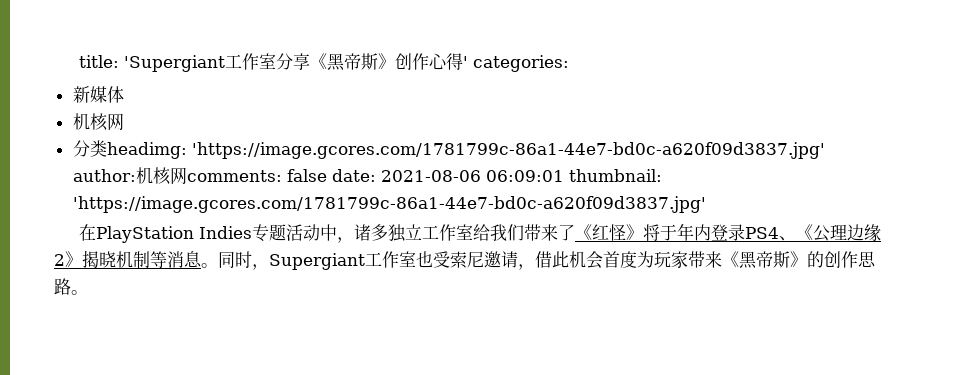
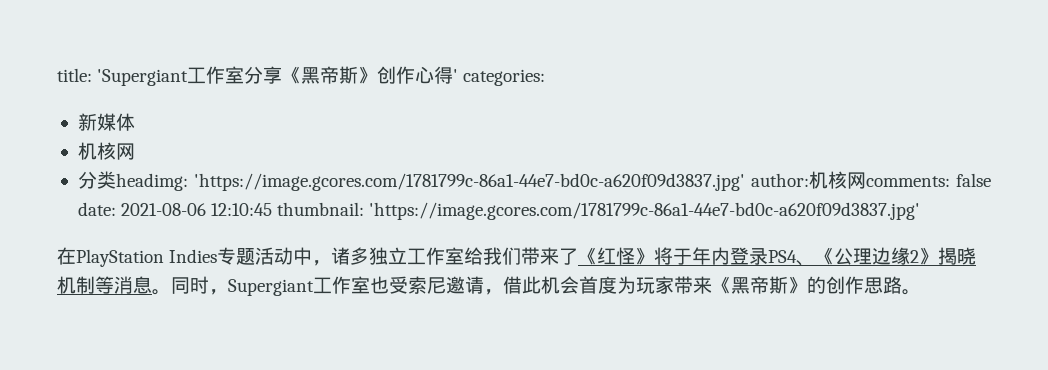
- 分类headimg: 'https://image.gcores.com/1781799c-86a1-44e7-bd0c-a620f09d3837.jpg' author:机核网comments: false date: 2021-08-06 06:09:01 thumbnail: 'https://image.gcores.com/1781799c-86a1-44e7-bd0c-a620f09d3837.jpg'
+ 分类headimg: 'https://image.gcores.com/1781799c-86a1-44e7-bd0c-a620f09d3837.jpg' author:机核网comments: false date: 2021-08-06 12:10:45 thumbnail: 'https://image.gcores.com/1781799c-86a1-44e7-bd0c-a620f09d3837.jpg'

